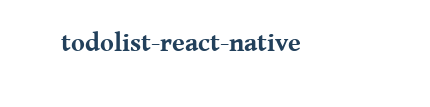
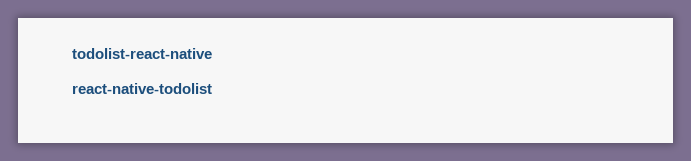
+ react-native-todolist

